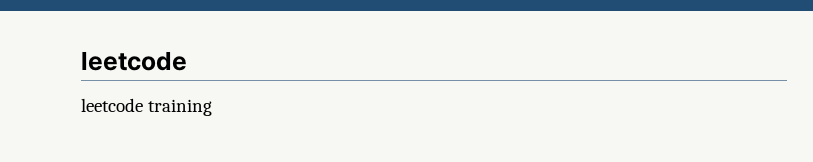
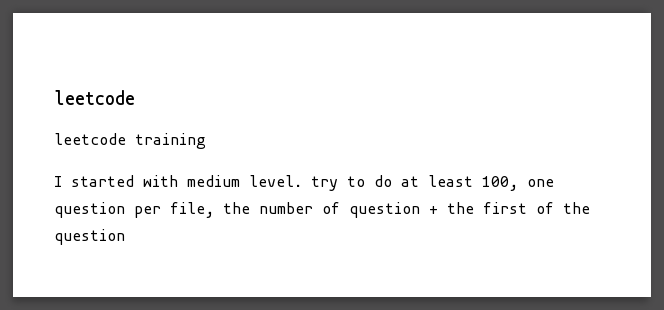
+ I started with medium level. try to do at least 100, one question per file, the number of question + the first of the question

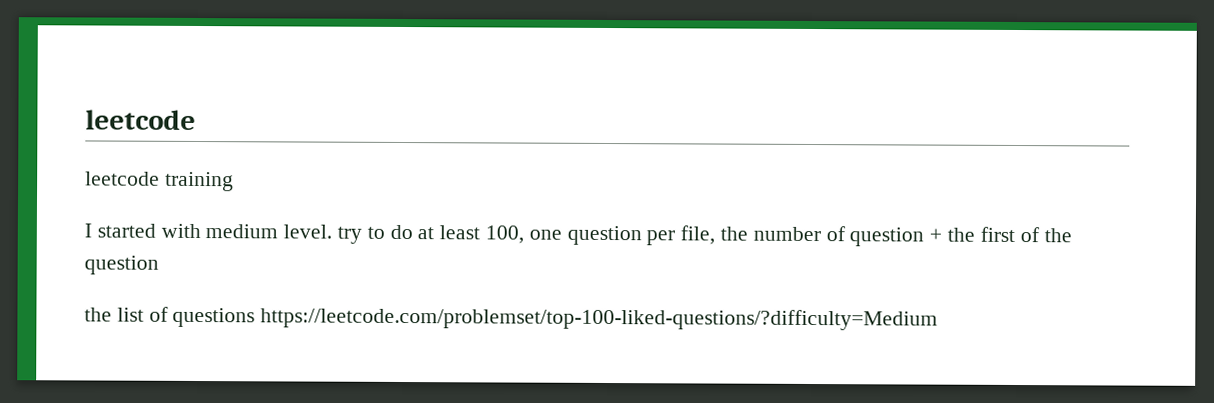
+ the list of questions https://leetcode.com/problemset/top-100-liked-questions/?difficulty=Medium

